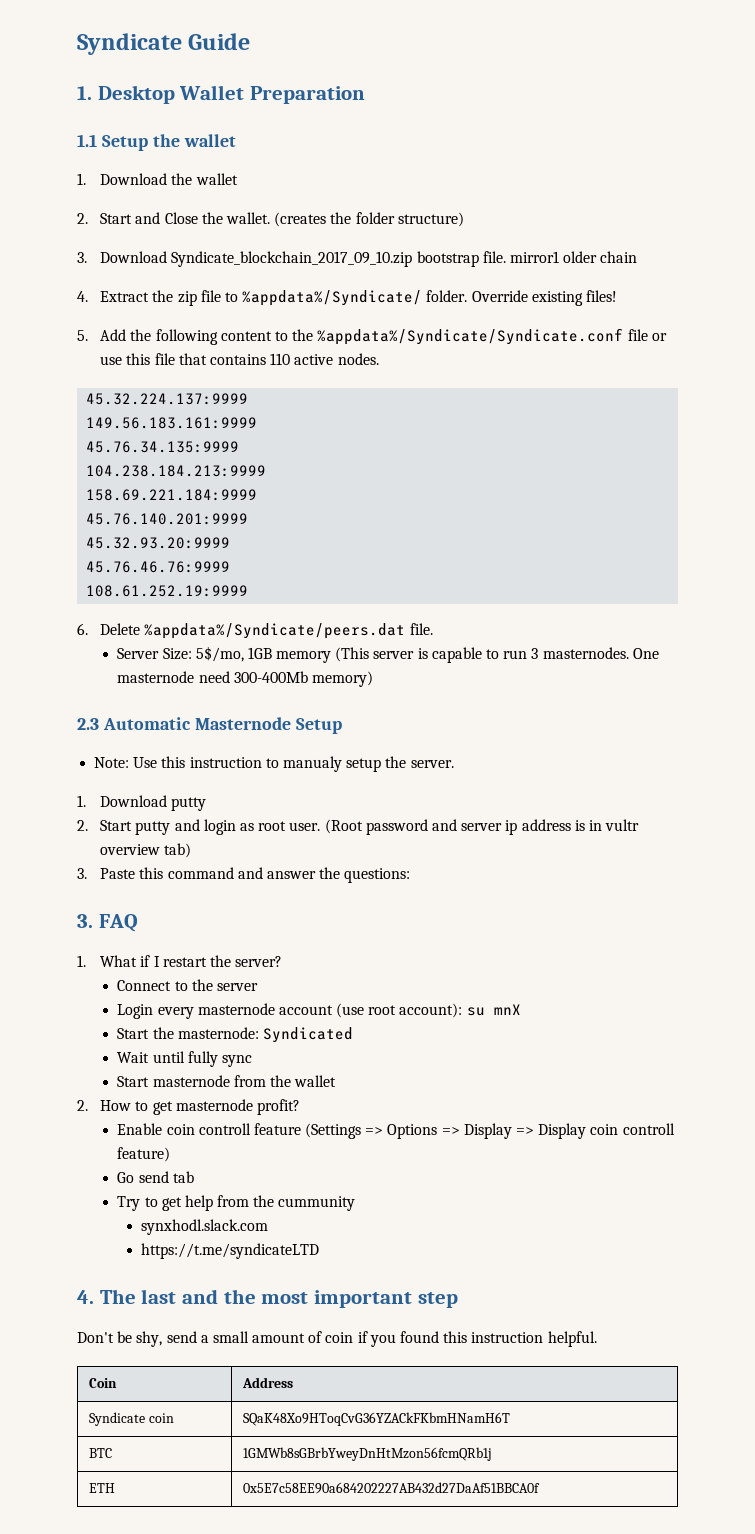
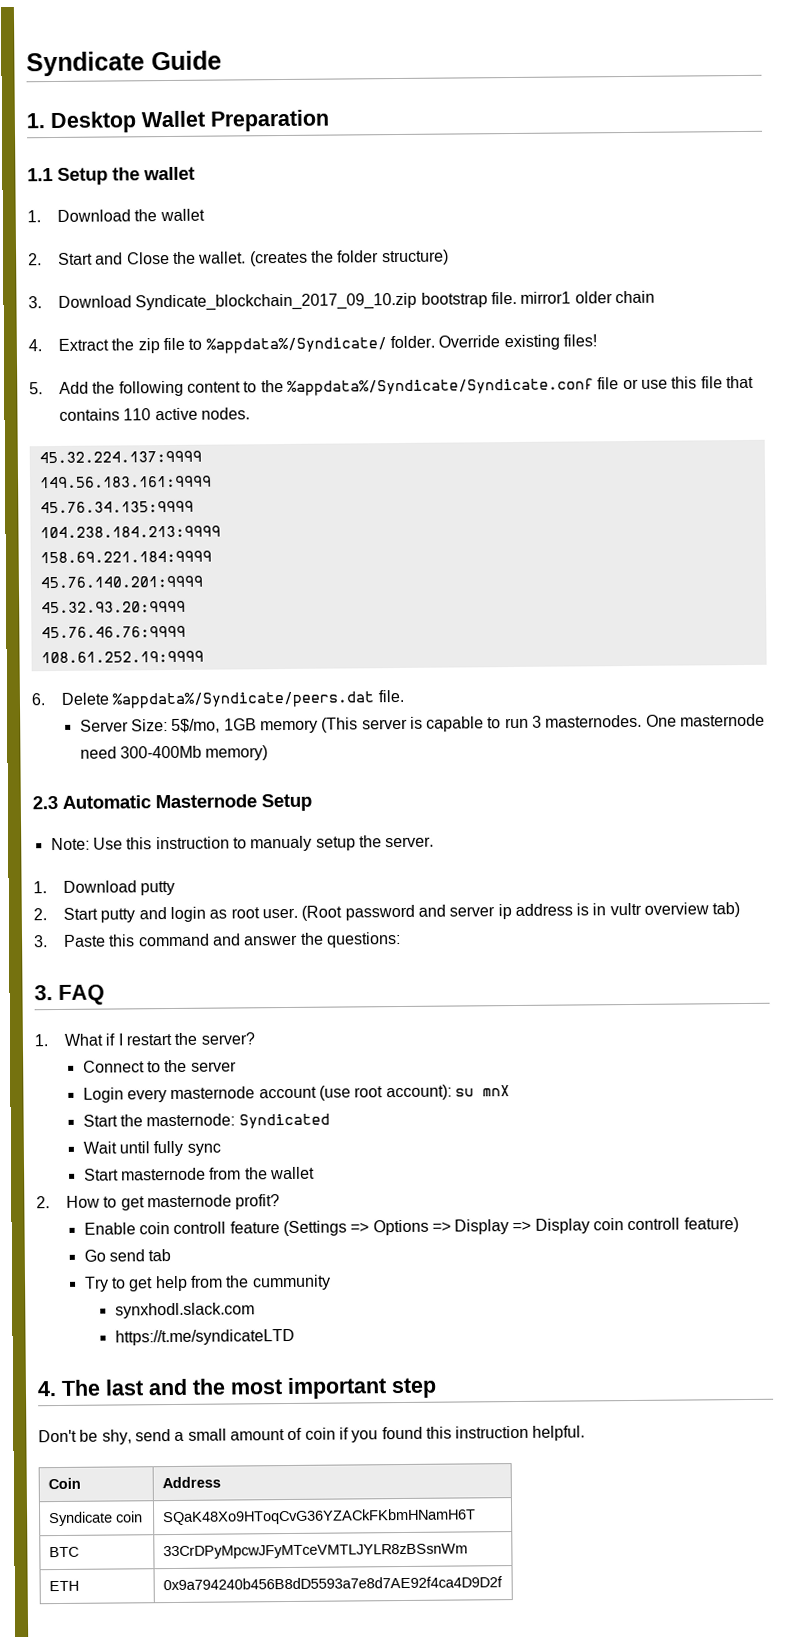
- BTC | 1GMWb8sGBrbYweyDnHtMzon56fcmQRb1j
+ BTC | 33CrDPyMpcwJFyMTceVMTLJYLR8zBSsnWm
- ETH | 0x5E7c58EE90a684202227AB432d27DaAf51BBCA0f
+ ETH | 0x9a794240b456B8dD5593a7e8d7AE92f4ca4D9D2f

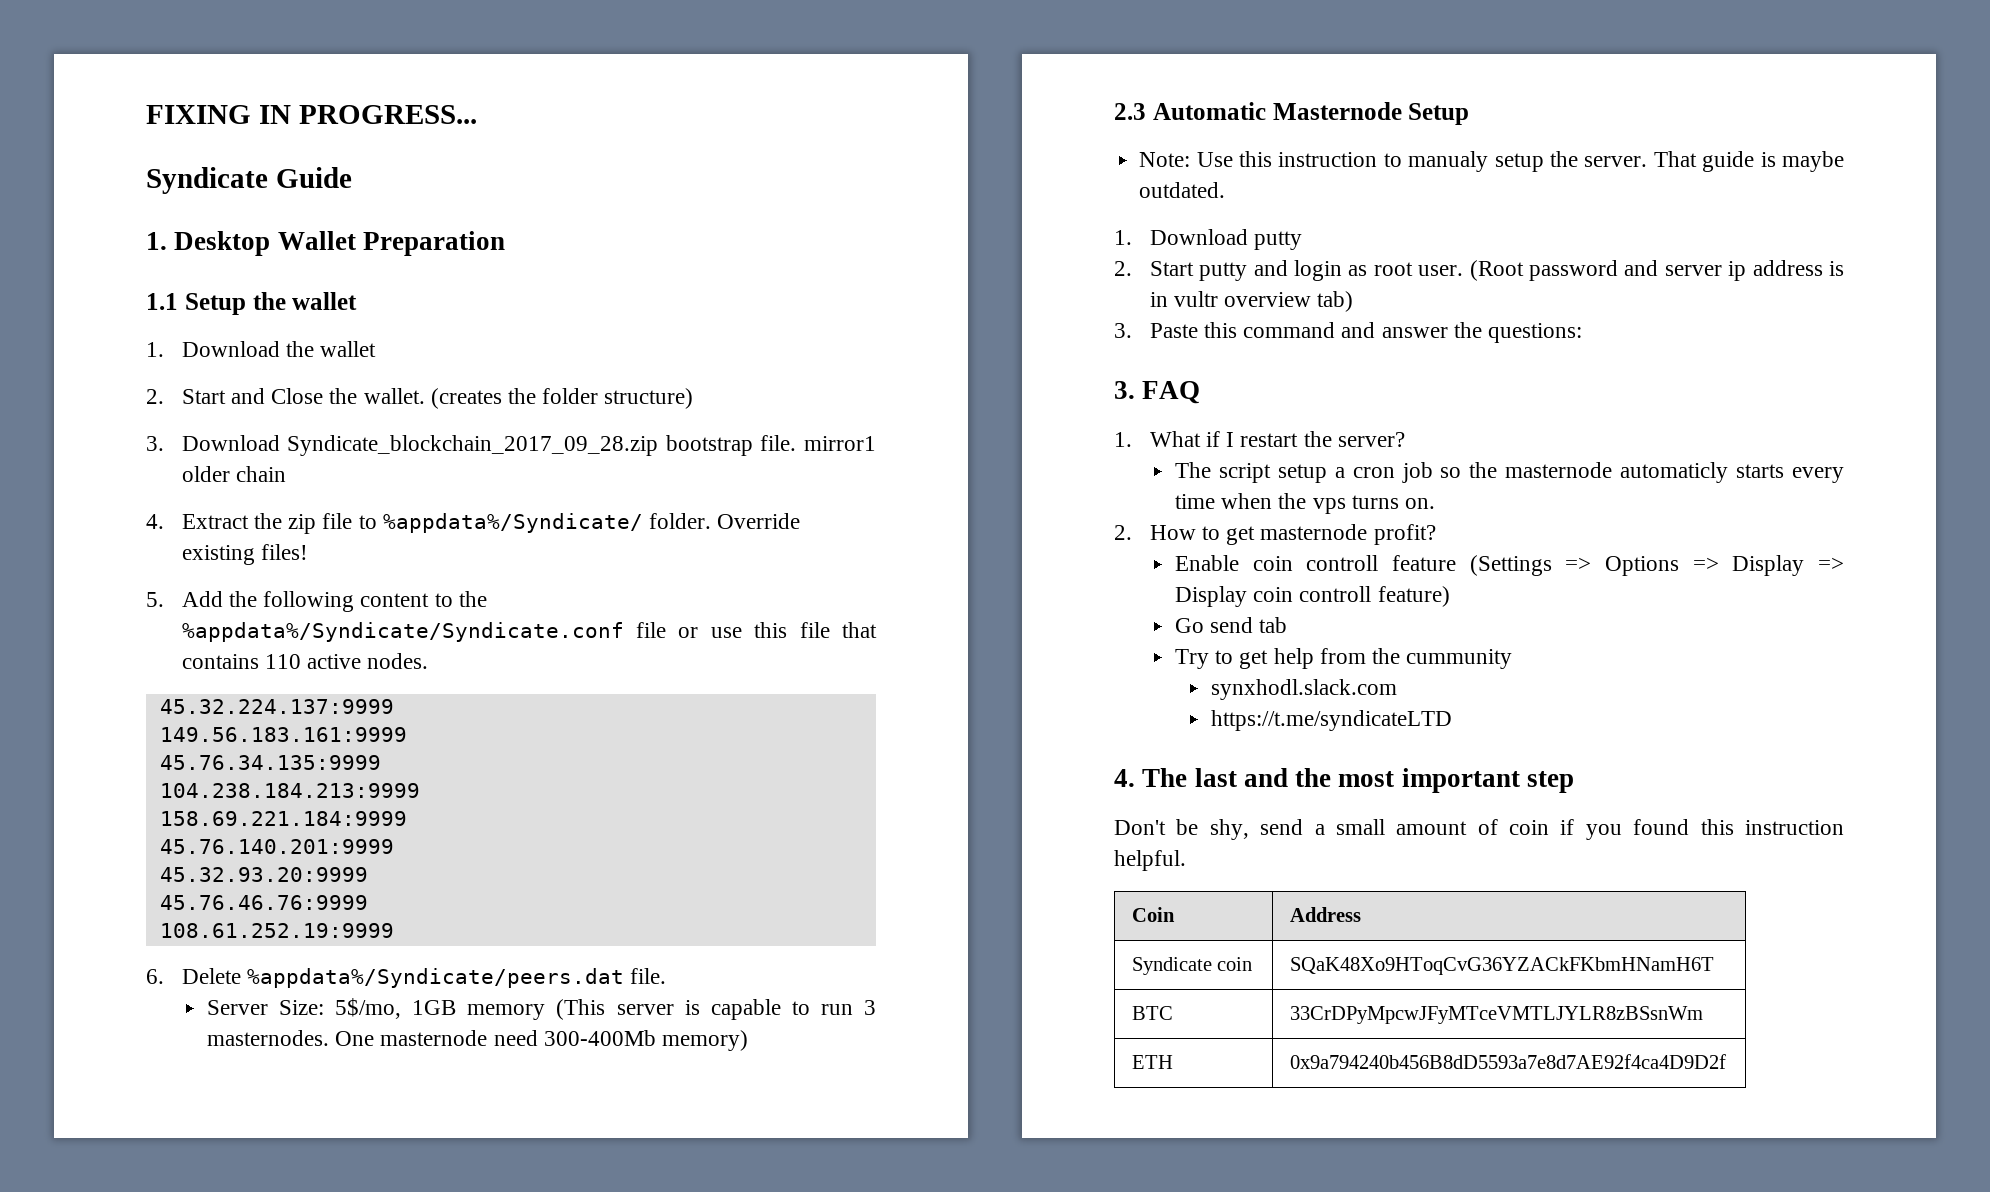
+ FIXING IN PROGRESS...
- 3. Download Syndicate_blockchain_2017_09_10.zip bootstrap file. mirror1 older chain
+ 3. Download Syndicate_blockchain_2017_09_28.zip bootstrap file. mirror1 older chain
+ That guide is maybe outdated.
- Connect to the server
- Login every masternode account (use root account): su mnX
- Start the masternode: Syndicated
- Wait until fully sync
- Start masternode from the wallet
+ The script setup a cron job so the masternode automaticly starts every time when the vps turns on.

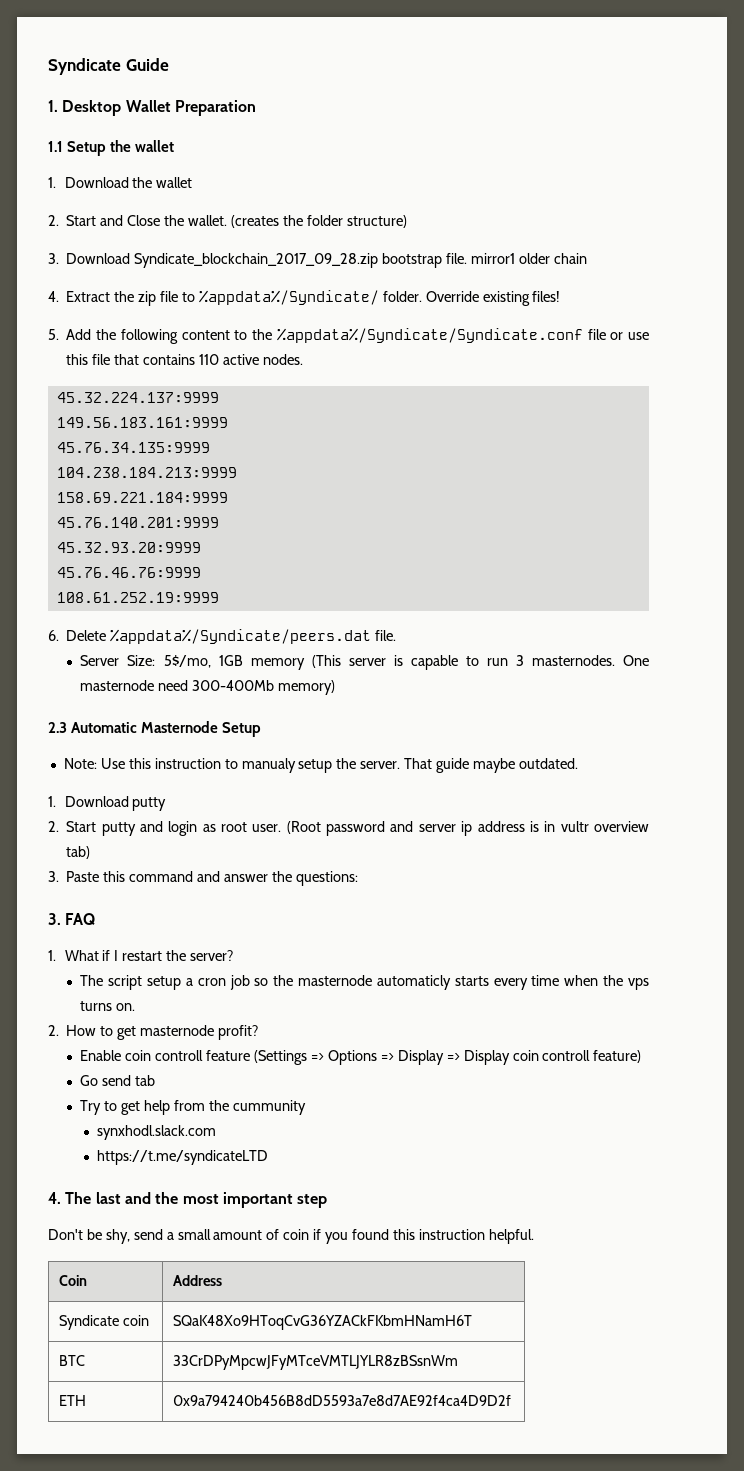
- FIXING IN PROGRESS...
- That guide is maybe outdated.
+ That guide maybe outdated.

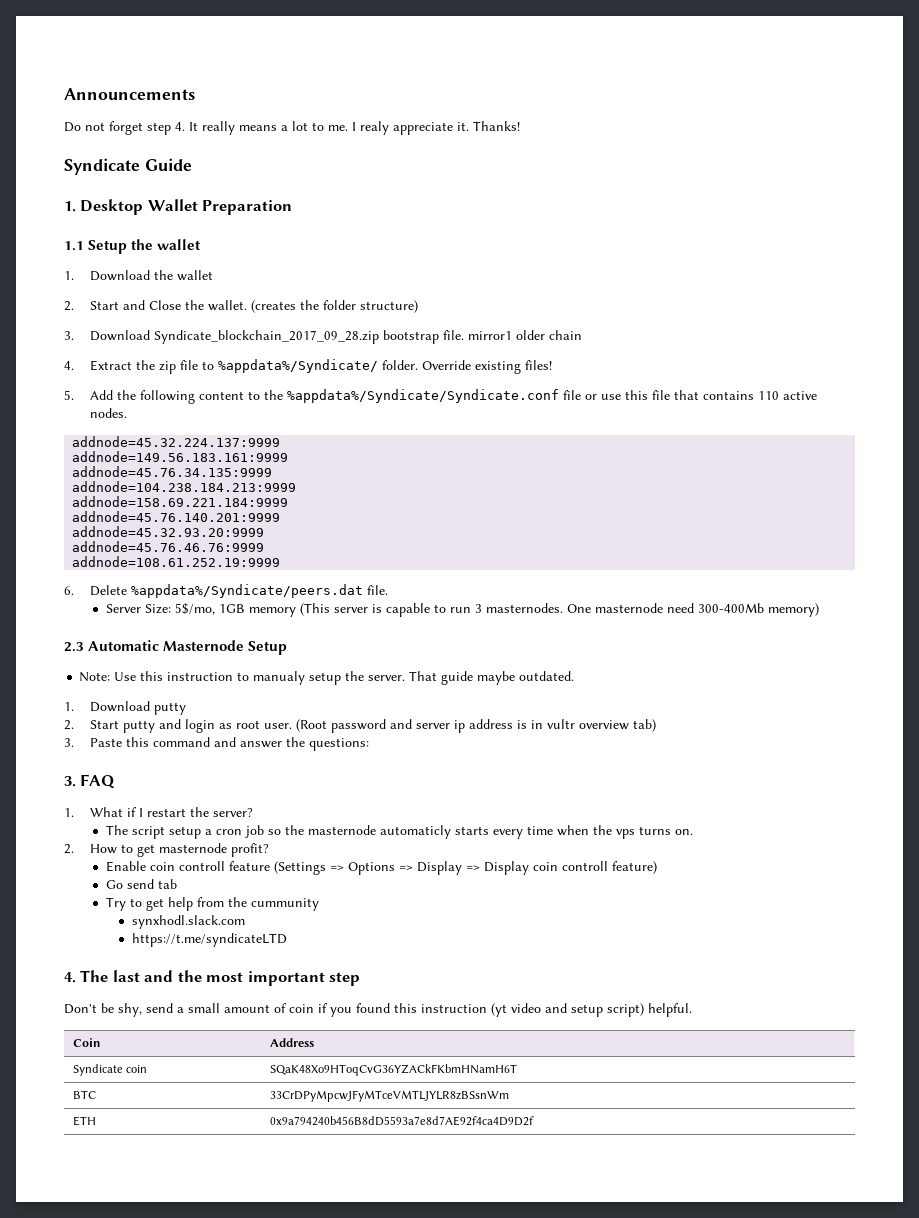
+ Announcements
+ Do not forget step 4. It really means a lot to me. I realy appreciate it. Thanks!
- 45.32.224.137:9999
- 149.56.183.161:9999
- 45.76.34.135:9999
- 104.238.184.213:9999
- 158.69.221.184:9999
- 45.76.140.201:9999
- 45.32.93.20:9999
- 45.76.46.76:9999
- 108.61.252.19:9999
+ addnode=45.32.224.137:9999
+ addnode=149.56.183.161:9999
+ addnode=45.76.34.135:9999
+ addnode=104.238.184.213:9999
+ addnode=158.69.221.184:9999
+ addnode=45.76.140.201:9999
+ addnode=45.32.93.20:9999
+ addnode=45.76.46.76:9999
+ addnode=108.61.252.19:9999
- Don't be shy, send a small amount of coin if you found this instruction helpful.
+ Don't be shy, send a small amount of coin if you found this instruction (yt video and setup script) helpful.

